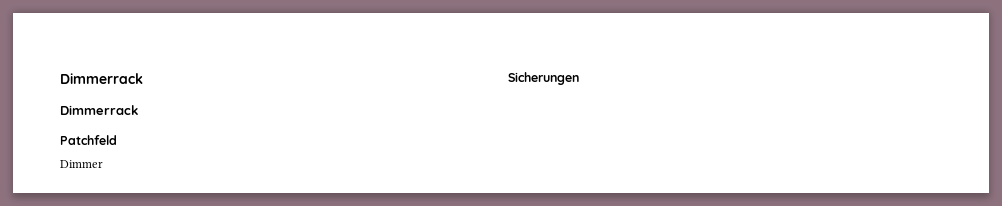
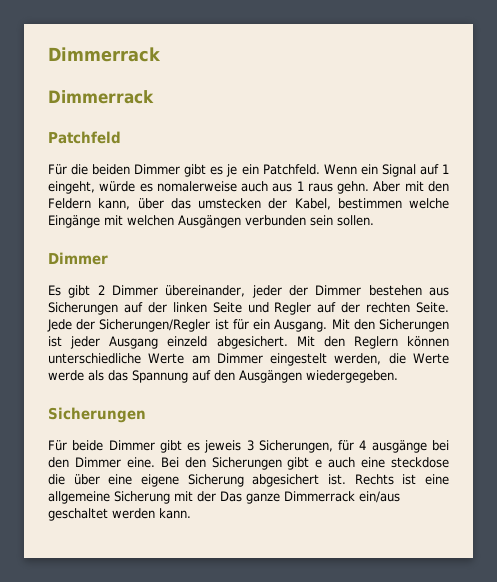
+ Für die beiden Dimmer gibt es je ein Patchfeld. Wenn ein Signal auf 1 eingeht, würde es nomalerweise auch aus 1 raus gehn. Aber mit den Feldern kann, über das umstecken der Kabel, bestimmen welche Eingänge mit welchen Ausgängen verbunden sein sollen.
  Dimmer
+ Es gibt 2 Dimmer übereinander, jeder der Dimmer bestehen aus Sicherungen auf der linken Seite und Regler auf der rechten Seite. Jede der Sicherungen/Regler ist für ein Ausgang. Mit den Sicherungen ist jeder Ausgang einzeld abgesichert. Mit den Reglern können unterschiedliche Werte am Dimmer eingestelt werden, die Werte werde als das Spannung auf den Ausgängen wiedergegeben.
  Sicherungen
+ Für beide Dimmer gibt es jeweis 3 Sicherungen, für 4 ausgänge bei den Dimmer eine. Bei den Sicherungen gibt e auch eine steckdose die über eine eigene Sicherung abgesichert ist. Rechts ist eine allgemeine Sicherung mit der Das ganze Dimmerrack ein/aus geschaltet werden kann.

